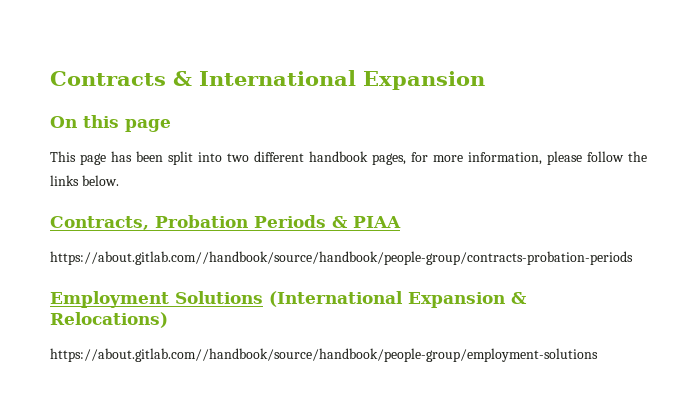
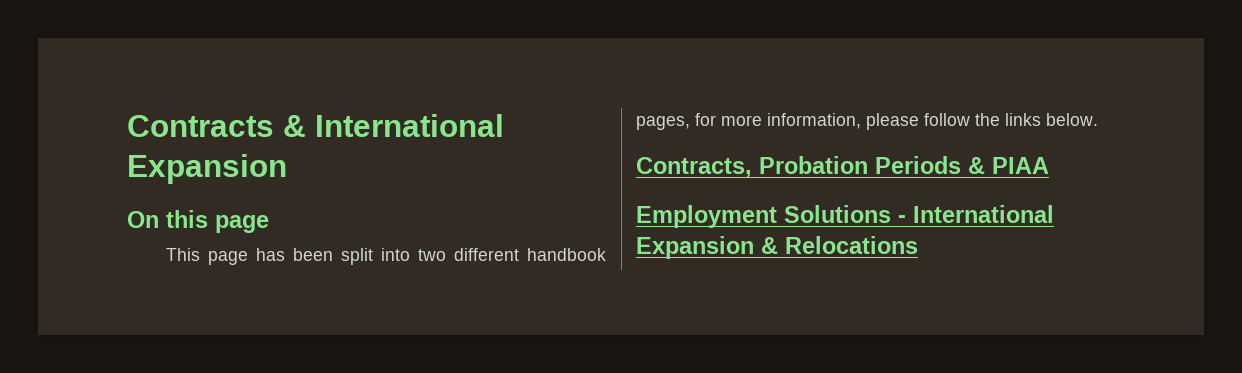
- https://about.gitlab.com//handbook/source/handbook/people-group/contracts-probation-periods
- Employment Solutions (International Expansion & Relocations)
- https://about.gitlab.com//handbook/source/handbook/people-group/employment-solutions
+ Employment Solutions - International Expansion & Relocations

